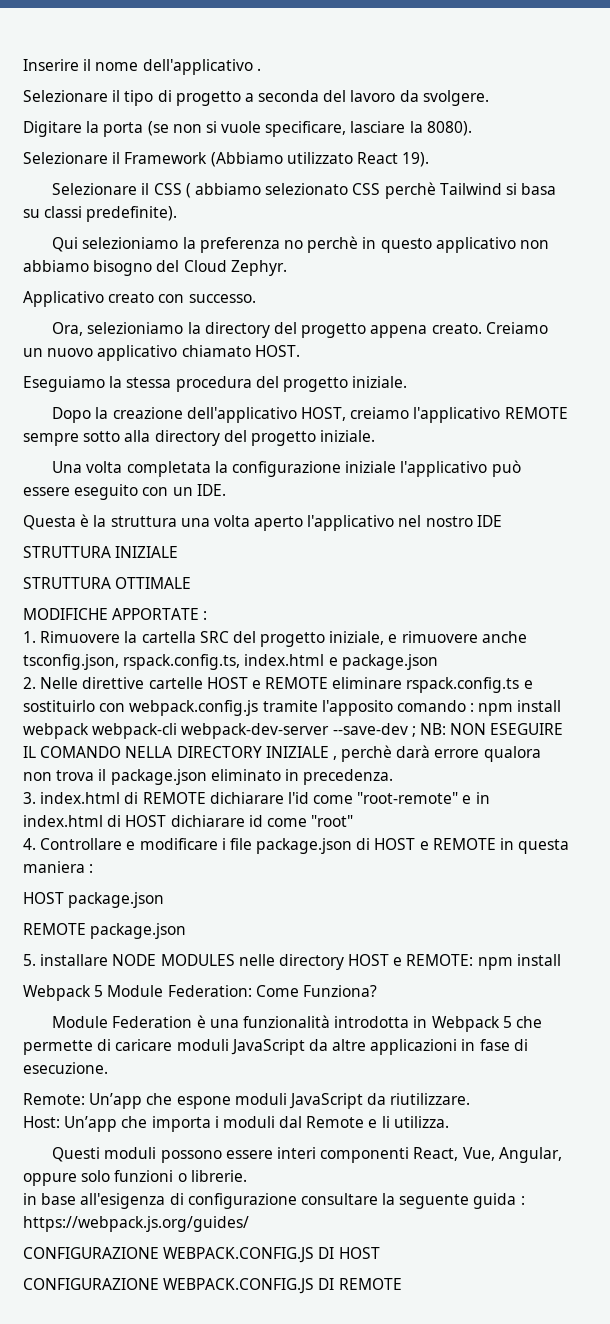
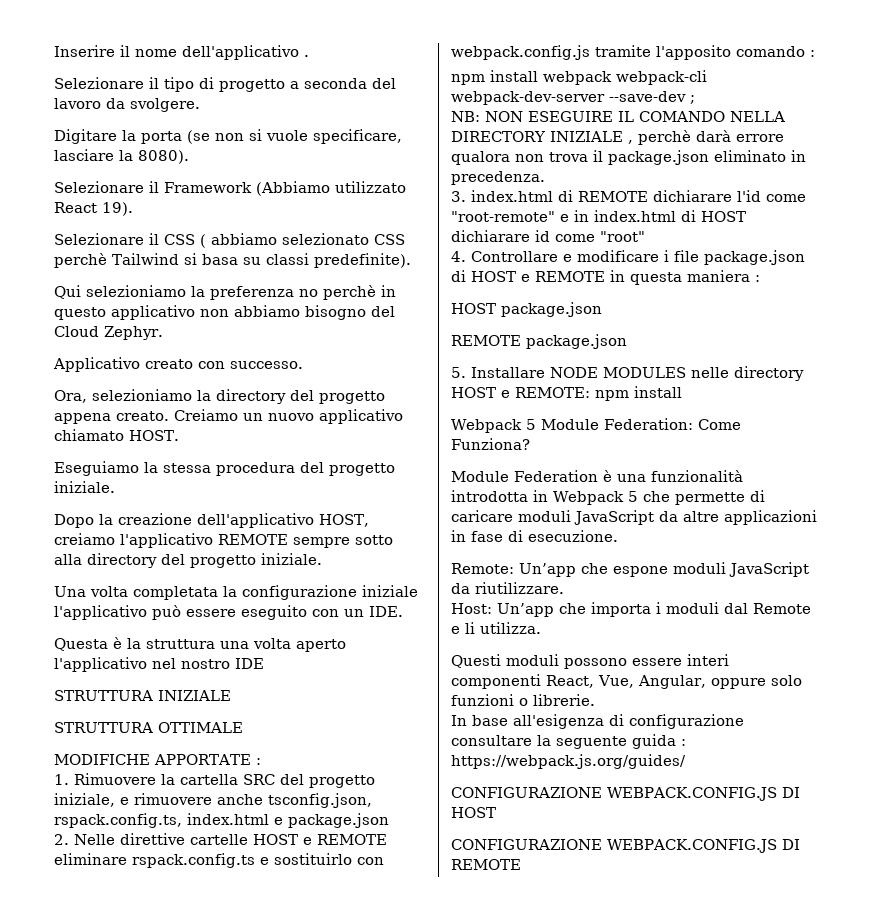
- 2. Nelle direttive cartelle HOST e REMOTE eliminare rspack.config.ts e sostituirlo con webpack.config.js tramite l'apposito comando : npm install webpack webpack-cli webpack-dev-server --save-dev ; NB: NON ESEGUIRE IL COMANDO NELLA DIRECTORY INIZIALE , perchè darà errore qualora non trova il package.json eliminato in precedenza.
+ 2. Nelle direttive cartelle HOST e REMOTE eliminare rspack.config.ts e sostituirlo con webpack.config.js tramite l'apposito comando :
+ npm install webpack webpack-cli webpack-dev-server --save-dev ;
+ NB: NON ESEGUIRE IL COMANDO NELLA DIRECTORY INIZIALE , perchè darà errore qualora non trova il package.json eliminato in precedenza.
- 5. installare NODE MODULES nelle directory HOST e REMOTE: npm install
+ 5. Installare NODE MODULES nelle directory HOST e REMOTE: npm install
- in base all'esigenza di configurazione consultare la seguente guida : https://webpack.js.org/guides/
+ In base all'esigenza di configurazione consultare la seguente guida : https://webpack.js.org/guides/

